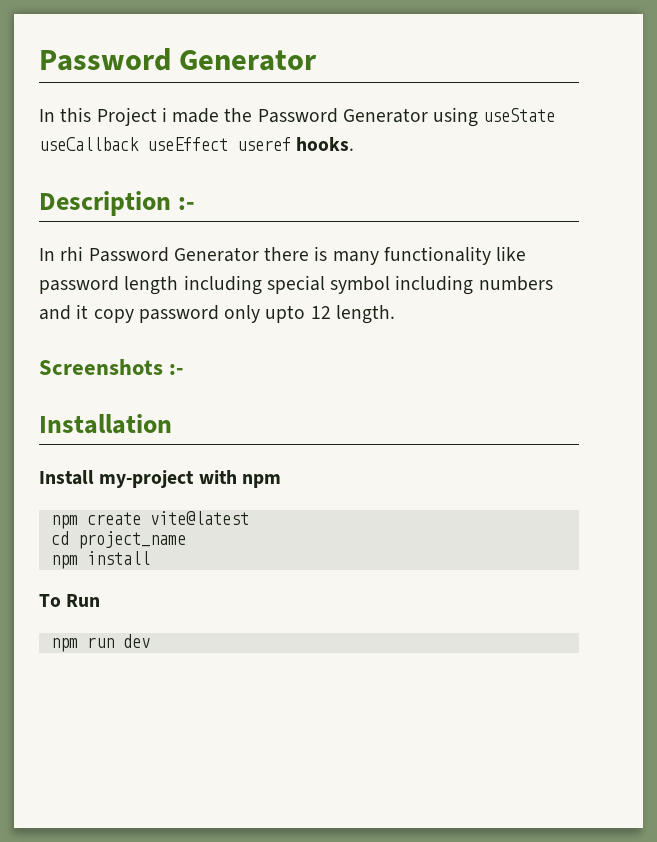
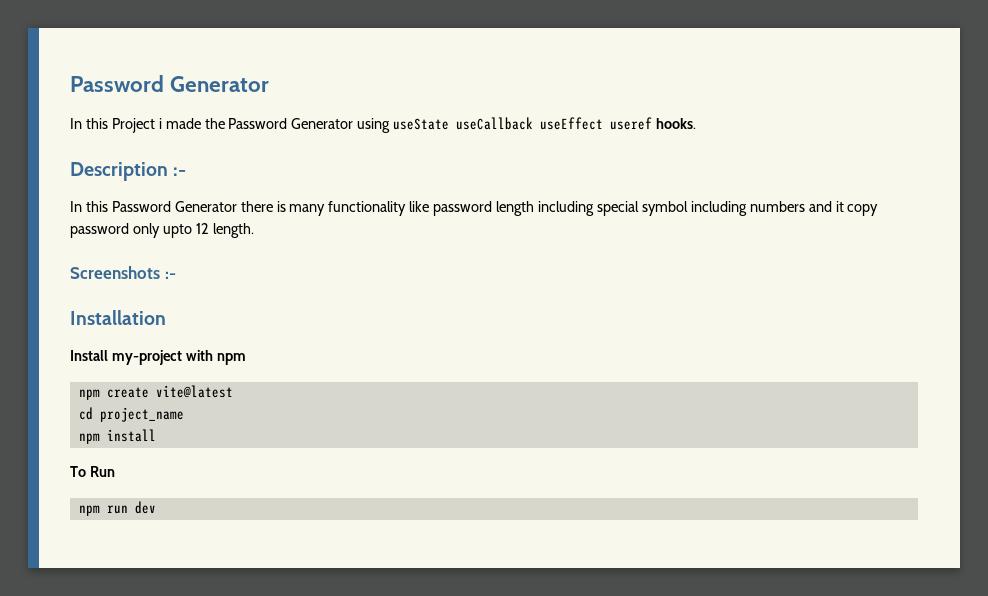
- In rhi Password Generator there is many functionality like password length including special symbol including numbers and it copy password only upto 12 length.
+ In this Password Generator there is many functionality like password length including special symbol including numbers and it copy password only upto 12 length.

